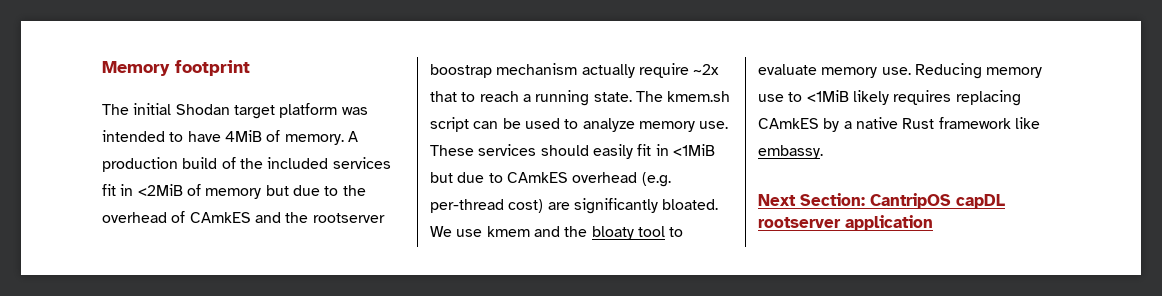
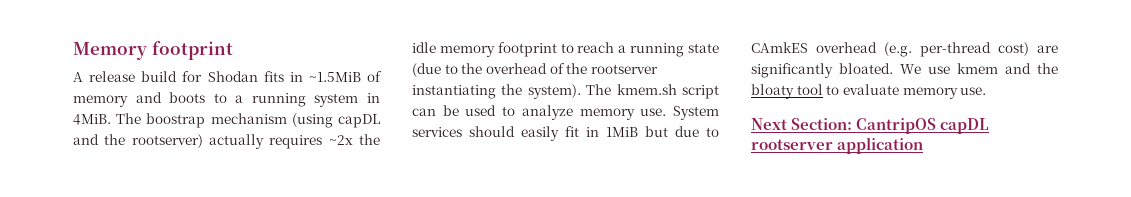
- The initial Shodan target platform was intended to have 4MiB of memory. A production build of the included services fit in <2MiB of memory but due to the overhead of CAmkES and the rootserver boostrap mechanism actually require ~2x that to reach a running state.
+ A release build for Shodan fits in ~1.5MiB of memory and boots to a running system in 4MiB. The boostrap mechanism (using capDL and the rootserver) actually requires ~2x the idle memory footprint to reach a running state (due to the overhead of the rootserver instantiating the system).
- These services should easily fit in <1MiB but due to CAmkES overhead (e.g. per-thread cost) are significantly bloated.
+ System services should easily fit in 1MiB but due to CAmkES overhead (e.g. per-thread cost) are significantly bloated.
- Reducing memory use to <1MiB likely requires replacing CAmkES by a native Rust framework like embassy.

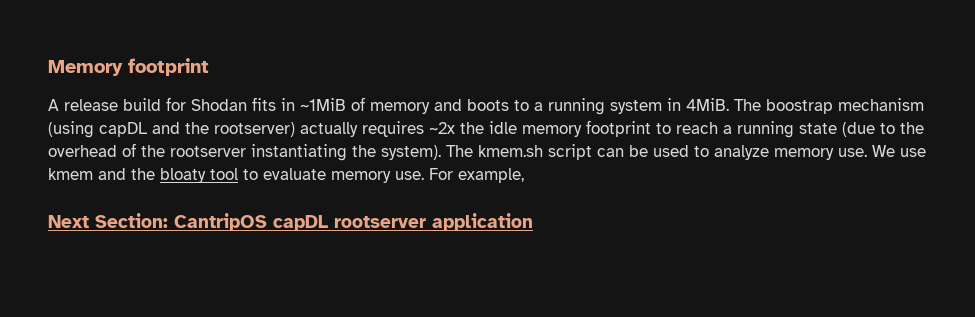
- A release build for Shodan fits in ~1.5MiB of memory and boots to a running system in 4MiB.
+ A release build for Shodan fits in ~1MiB of memory and boots to a running system in 4MiB.
- System services should easily fit in 1MiB but due to CAmkES overhead (e.g. per-thread cost) are significantly bloated.
+ For example,

